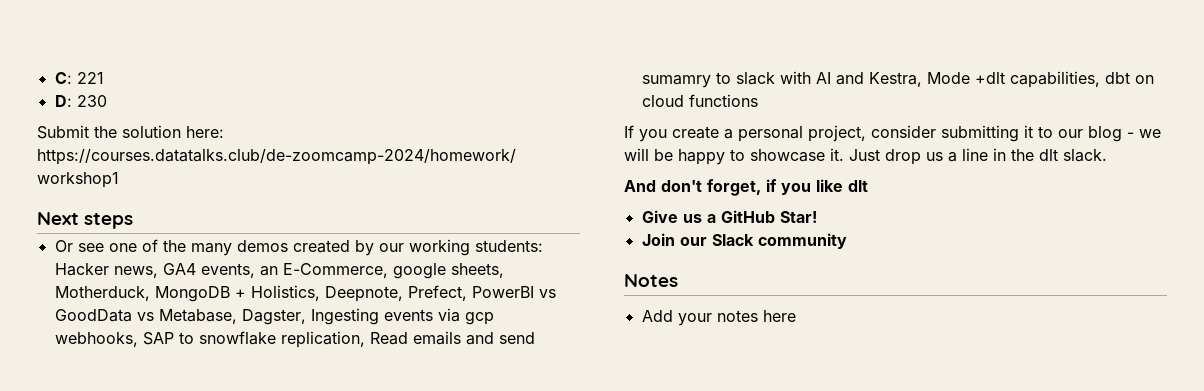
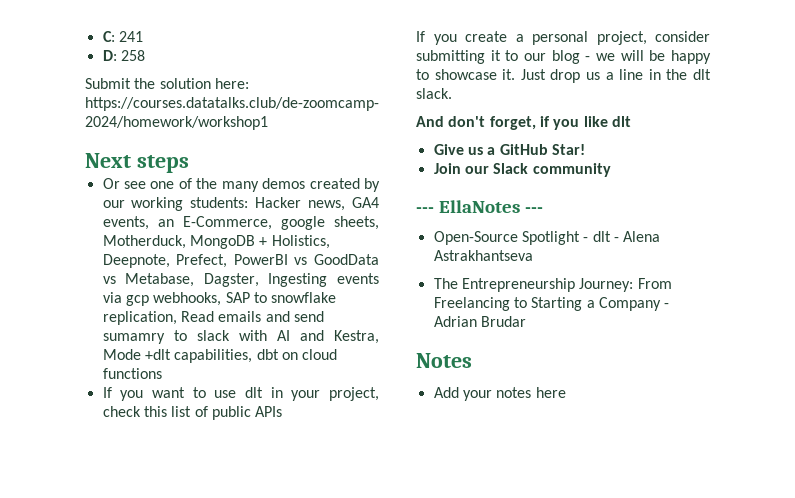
- C: 221
+ C: 241
- D: 230
+ D: 258
+ If you want to use dlt in your project, check this list of public APIs
+ --- EllaNotes ---
+ Open-Source Spotlight - dlt - Alena Astrakhantseva
+ The Entrepreneurship Journey: From Freelancing to Starting a Company - Adrian Brudar

